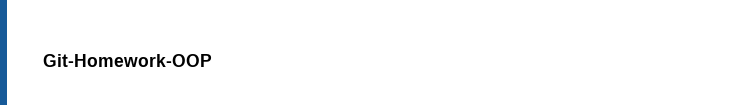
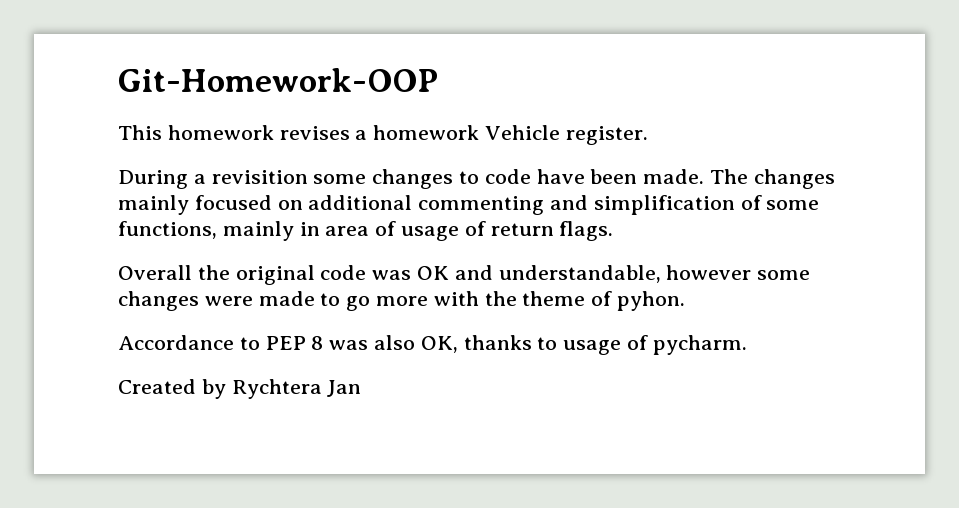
+ This homework revises a homework Vehicle register.
+ During a revisition some changes to code have been made. The changes mainly focused on additional commenting and simplification of some functions, mainly in area of usage of return flags.
+ Overall the original code was OK and understandable, however some changes were made to go more with the theme of pyhon.
+ Accordance to PEP 8 was also OK, thanks to usage of pycharm.
+ Created by Rychtera Jan

